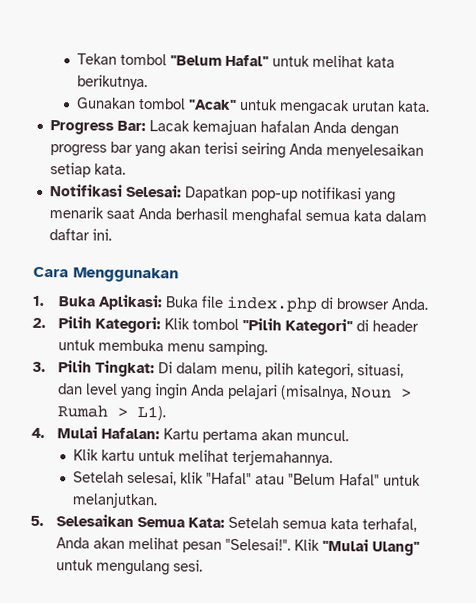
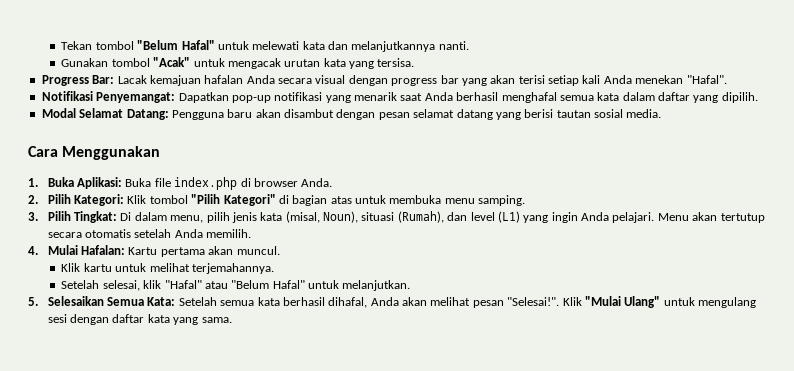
- Tekan tombol "Belum Hafal" untuk melihat kata berikutnya.
+ Tekan tombol "Belum Hafal" untuk melewati kata dan melanjutkannya nanti.
- Gunakan tombol "Acak" untuk mengacak urutan kata.
+ Gunakan tombol "Acak" untuk mengacak urutan kata yang tersisa.
- Progress Bar: Lacak kemajuan hafalan Anda dengan progress bar yang akan terisi seiring Anda menyelesaikan setiap kata.
+ Progress Bar: Lacak kemajuan hafalan Anda secara visual dengan progress bar yang akan terisi setiap kali Anda menekan "Hafal".
- Notifikasi Selesai: Dapatkan pop-up notifikasi yang menarik saat Anda berhasil menghafal semua kata dalam daftar ini.
+ Notifikasi Penyemangat: Dapatkan pop-up notifikasi yang menarik saat Anda berhasil menghafal semua kata dalam daftar yang dipilih.
+ Modal Selamat Datang: Pengguna baru akan disambut dengan pesan selamat datang yang berisi tautan sosial media.
- 2. Pilih Kategori: Klik tombol "Pilih Kategori" di header untuk membuka menu samping.
+ 2. Pilih Kategori: Klik tombol "Pilih Kategori" di bagian atas untuk membuka menu samping.
- 3. Pilih Tingkat: Di dalam menu, pilih kategori, situasi, dan level yang ingin Anda pelajari (misalnya, Noun > Rumah > L1).
+ 3. Pilih Tingkat: Di dalam menu, pilih jenis kata (misal, Noun), situasi (Rumah), dan level (L1) yang ingin Anda pelajari. Menu akan tertutup secara otomatis setelah Anda memilih.
- 5. Selesaikan Semua Kata: Setelah semua kata terhafal, Anda akan melihat pesan "Selesai!".
+ 5. Selesaikan Semua Kata: Setelah semua kata berhasil dihafal, Anda akan melihat pesan "Selesai!".
- Klik "Mulai Ulang" untuk mengulang sesi.
+ Klik "Mulai Ulang" untuk mengulang sesi dengan daftar kata yang sama.

